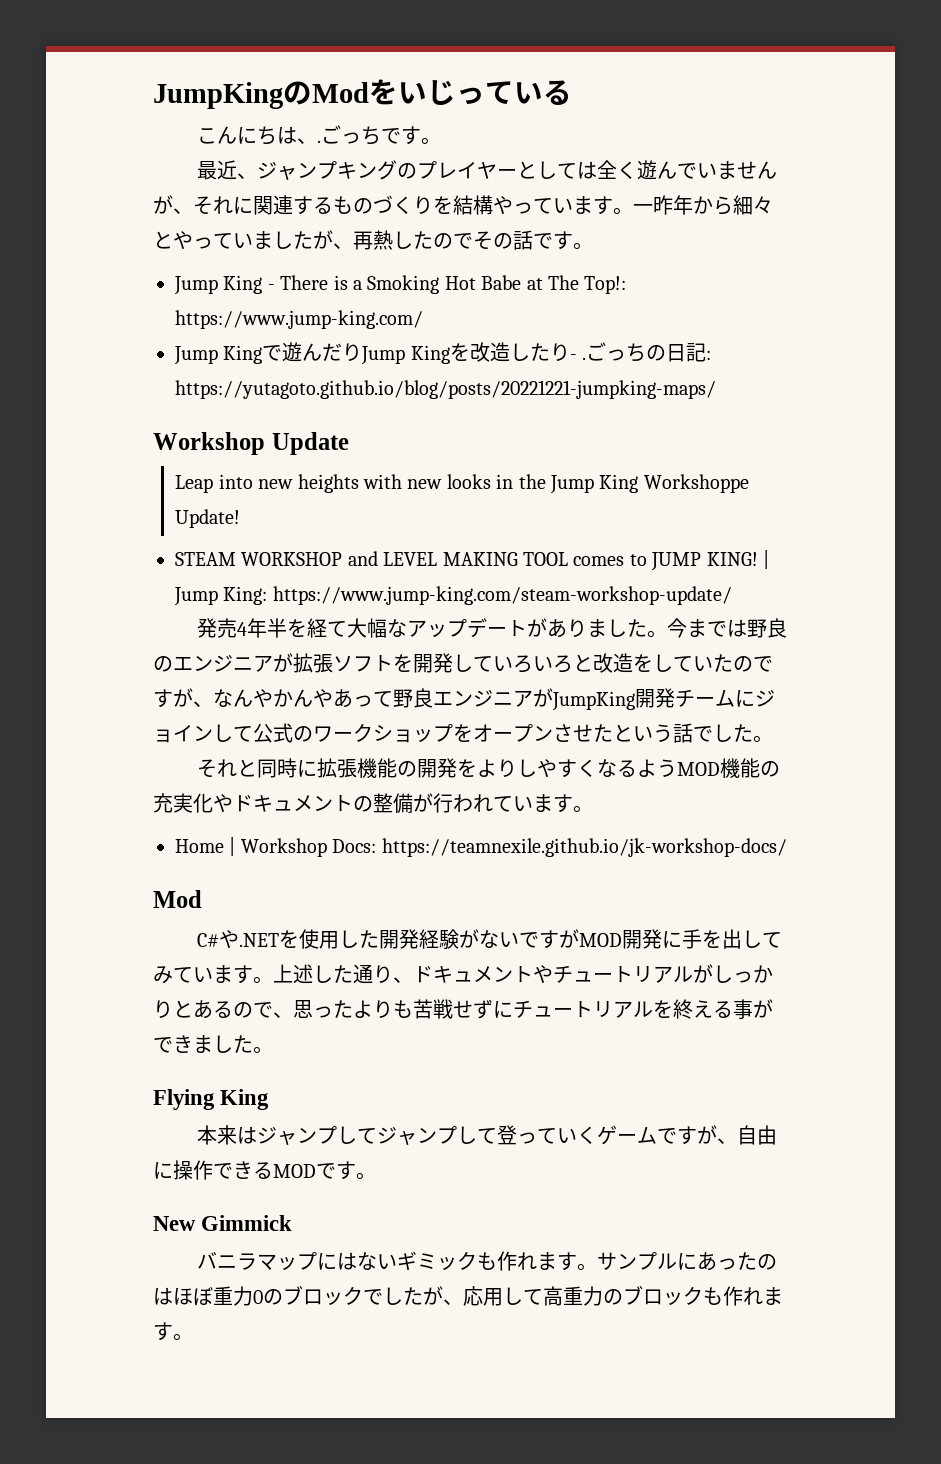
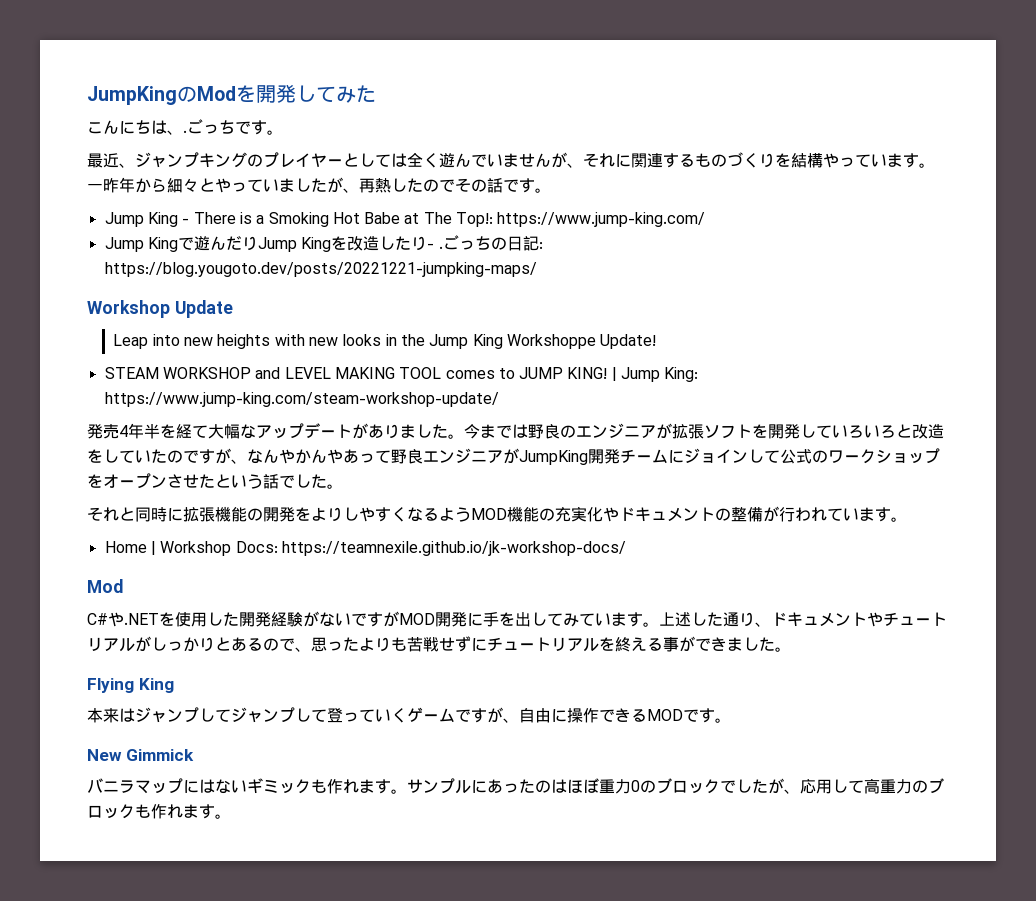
- JumpKingのModをいじっている
+ JumpKingのModを開発してみた
- ごっちの日記: https://yutagoto.github.io/blog/posts/20221221-jumpking-maps/
+ ごっちの日記: https://blog.yougoto.dev/posts/20221221-jumpking-maps/

